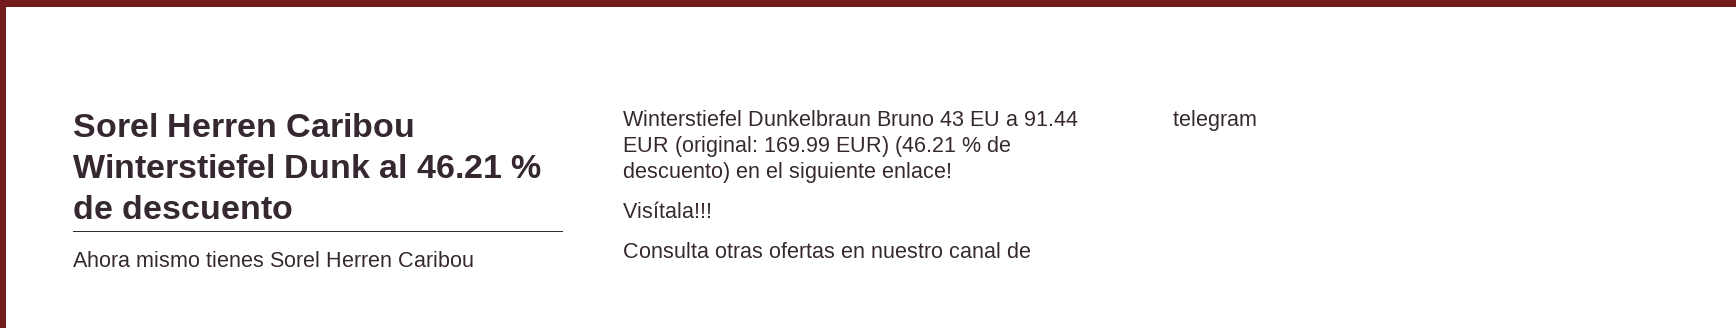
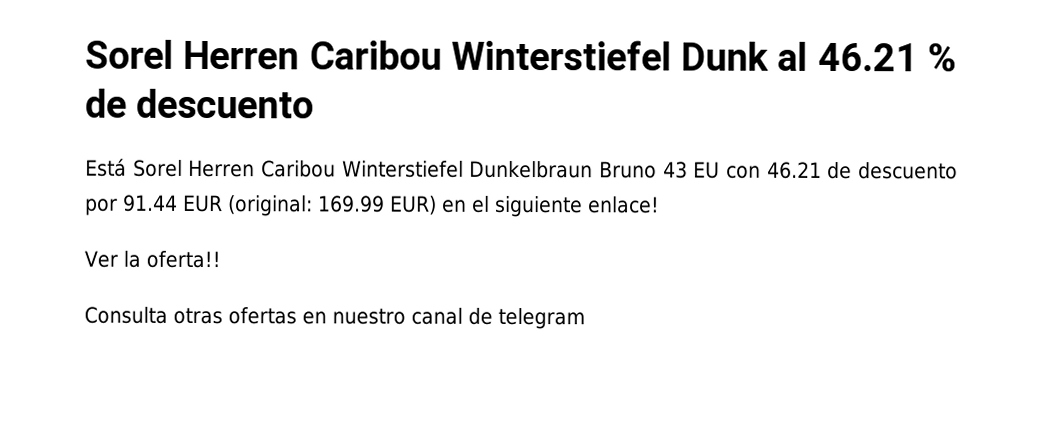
- Ahora mismo tienes Sorel Herren Caribou Winterstiefel Dunkelbraun Bruno 43 EU a 91.44 EUR (original: 169.99 EUR) (46.21 % de descuento) en el siguiente enlace!
+ Está Sorel Herren Caribou Winterstiefel Dunkelbraun Bruno 43 EU con 46.21 de descuento por 91.44 EUR (original: 169.99 EUR) en el siguiente enlace!
- Visítala!!!
+ Ver la oferta!!

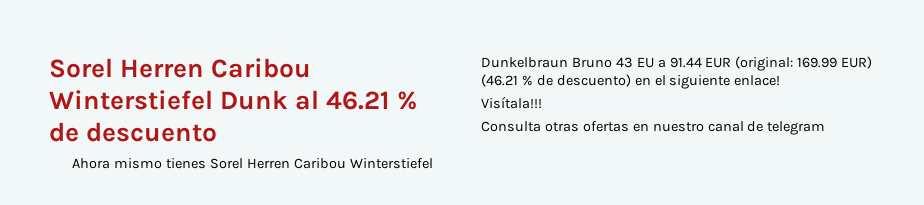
- Está Sorel Herren Caribou Winterstiefel Dunkelbraun Bruno 43 EU con 46.21 de descuento por 91.44 EUR (original: 169.99 EUR) en el siguiente enlace!
+ Ahora mismo tienes Sorel Herren Caribou Winterstiefel Dunkelbraun Bruno 43 EU a 91.44 EUR (original: 169.99 EUR) (46.21 % de descuento) en el siguiente enlace!
- Ver la oferta!!
+ Visítala!!!

